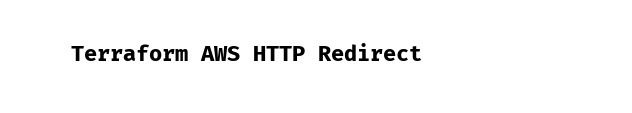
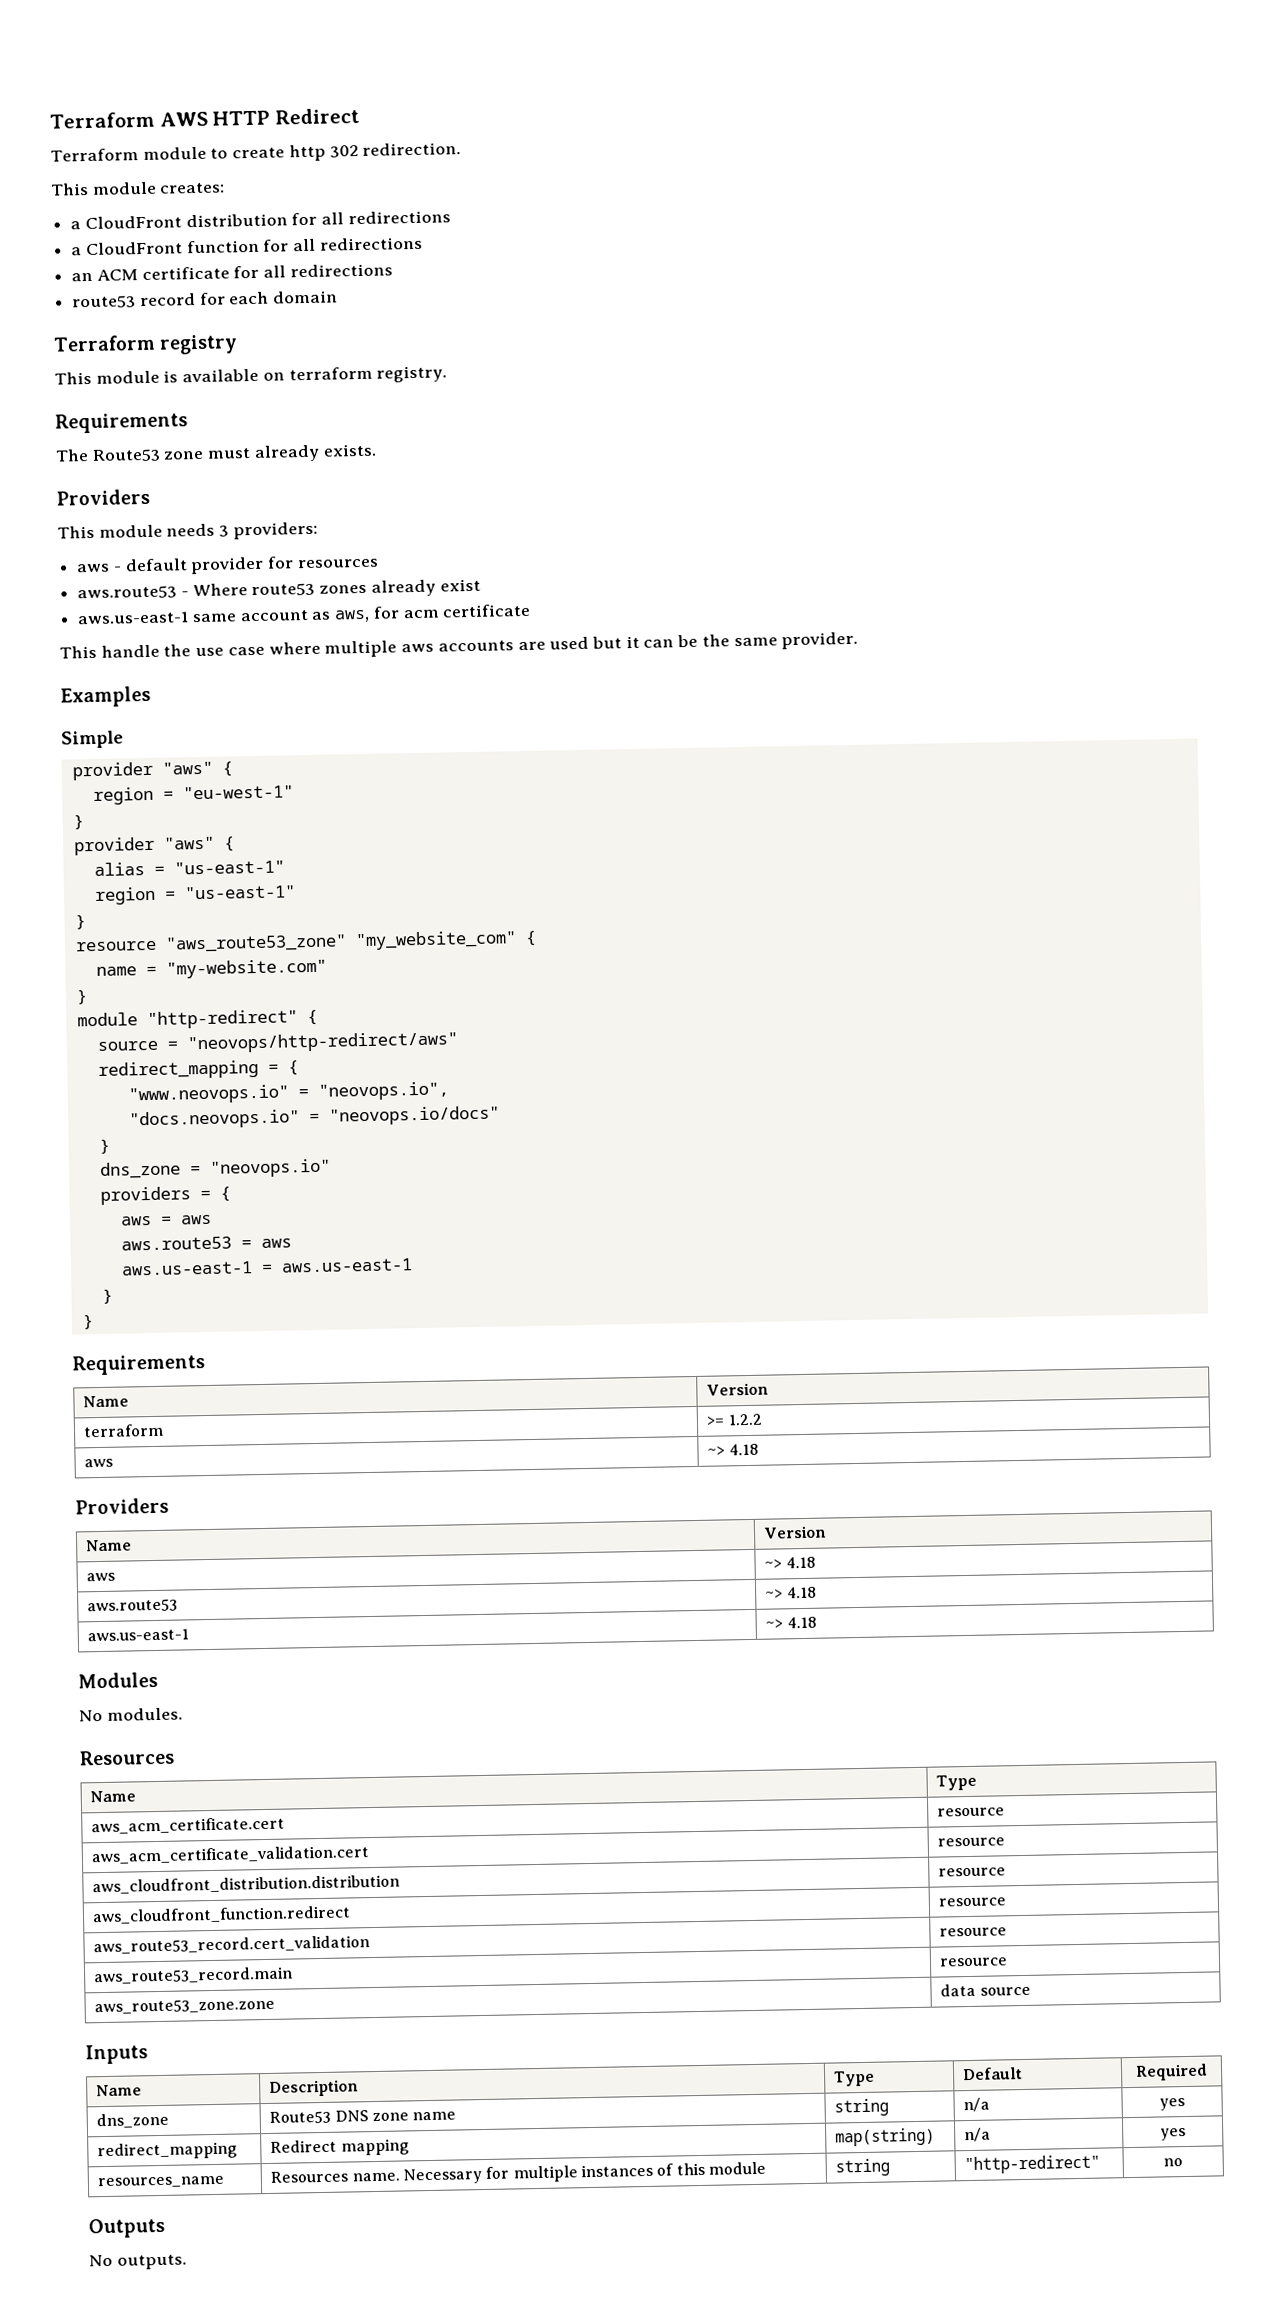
+ Terraform module to create http 302 redirection.
+ This module creates:
+ a CloudFront distribution for all redirections
+ a CloudFront function for all redirections
+ an ACM certificate for all redirections
+ route53 record for each domain
+ Terraform registry
+ This module is available on terraform registry.
+ Requirements
+ The Route53 zone must already exists.
+ Providers
+ This module needs 3 providers:
+ aws - default provider for resources
+ aws.route53 - Where route53 zones already exist
+ aws.us-east-1 same account as aws, for acm certificate
+ This handle the use case where multiple aws accounts are used but it can be the same provider.
+ Examples
+ Simple
+ provider "aws" {
+ region = "eu-west-1"
+ }
+ provider "aws" {
+ alias = "us-east-1"
+ region = "us-east-1"
+ }
+ resource "aws_route53_zone" "my_website_com" {
+ name = "my-website.com"
+ }
+ module "http-redirect" {
+ source = "neovops/http-redirect/aws"
+ redirect_mapping = {
+ "www.neovops.io" = "neovops.io",
+ "docs.neovops.io" = "neovops.io/docs"
+ }
+ dns_zone = "neovops.io"
+ providers = {
+ aws = aws
+ aws.route53 = aws
+ aws.us-east-1 = aws.us-east-1
+ }
+ }
+ Requirements
+ Name | Version
+ terraform | >= 1.2.2
+ aws | ~> 4.18
+ Providers
+ Name | Version
+ aws | ~> 4.18
+ aws.route53 | ~> 4.18
+ aws.us-east-1 | ~> 4.18
+ Modules
+ No modules.
+ Resources
+ Name | Type
+ aws_acm_certificate.cert | resource
+ aws_acm_certificate_validation.cert | resource
+ aws_cloudfront_distribution.distribution | resource
+ aws_cloudfront_function.redirect | resource
+ aws_route53_record.cert_validation | resource
+ aws_route53_record.main | resource
+ aws_route53_zone.zone | data source
+ Inputs
+ Name | Description | Type | Default | Required
+ dns_zone | Route53 DNS zone name | string | n/a | yes
+ redirect_mapping | Redirect mapping | map(string) | n/a | yes
+ resources_name | Resources name. Necessary for multiple instances of this module | string | "http-redirect" | no
+ Outputs
+ No outputs.

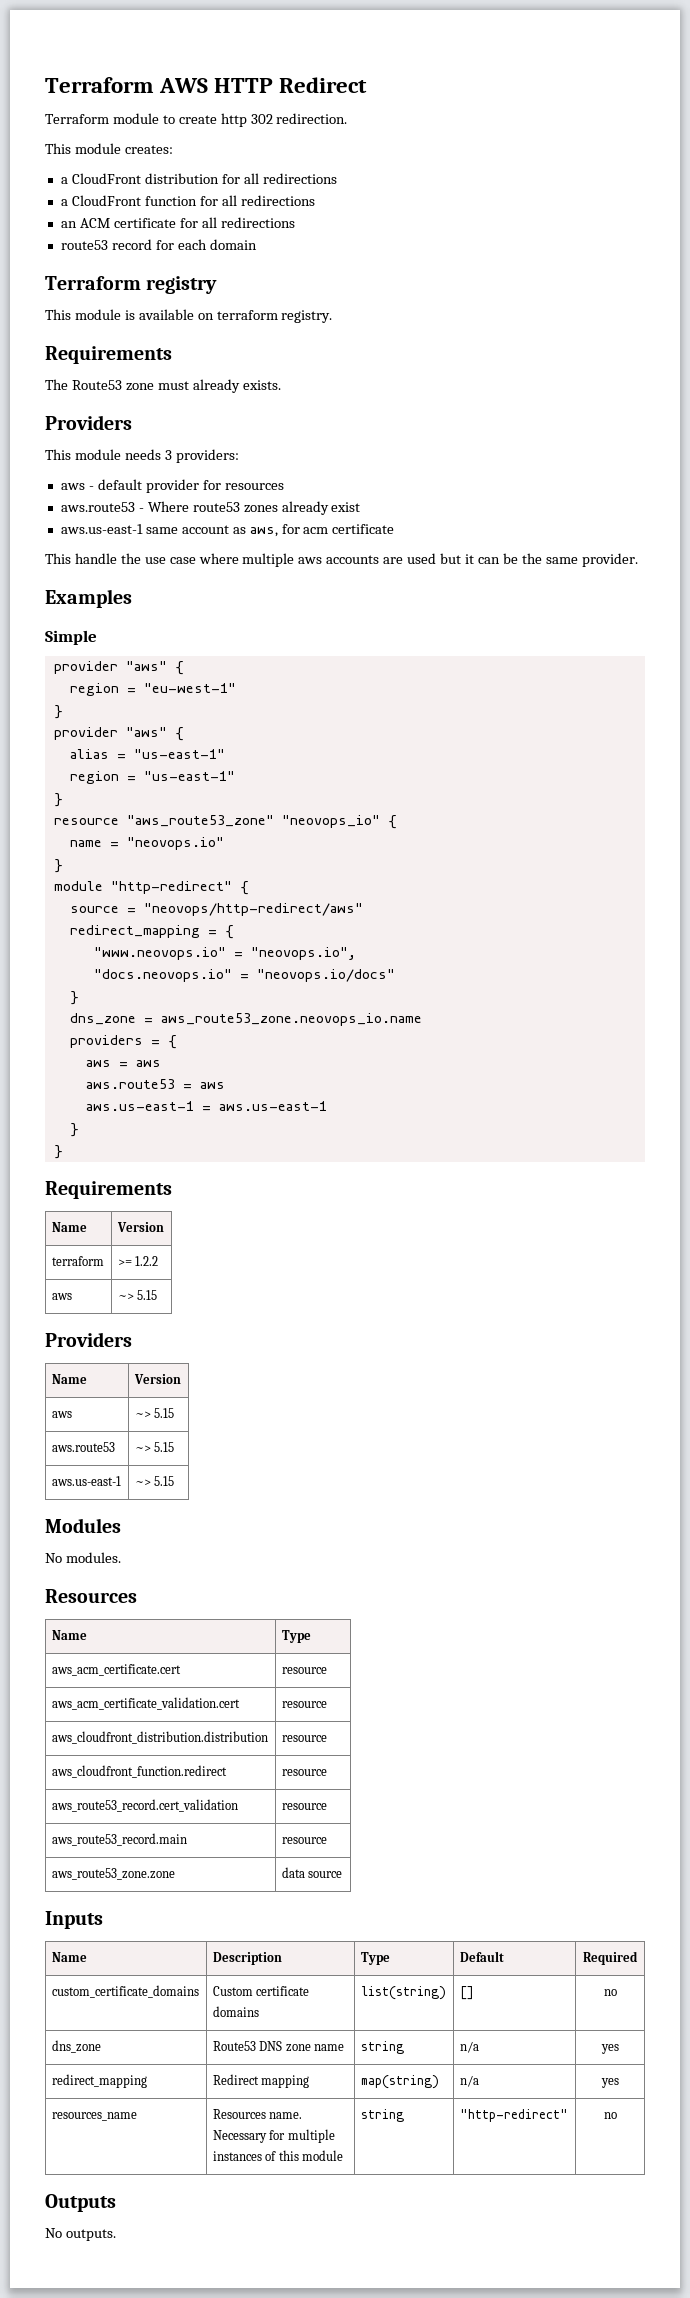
- resource "aws_route53_zone" "my_website_com" {
+ resource "aws_route53_zone" "neovops_io" {
- name = "my-website.com"
+ name = "neovops.io"
- dns_zone = "neovops.io"
+ dns_zone = aws_route53_zone.neovops_io.name
  terraform | >= 1.2.2
- aws | ~> 4.18
+ aws | ~> 5.15
  Providers
  Name | Version
- aws | ~> 4.18
+ aws | ~> 5.15
- aws.route53 | ~> 4.18
+ aws.route53 | ~> 5.15
- aws.us-east-1 | ~> 4.18
+ aws.us-east-1 | ~> 5.15
+ custom_certificate_domains | Custom certificate domains | list(string) | [] | no

